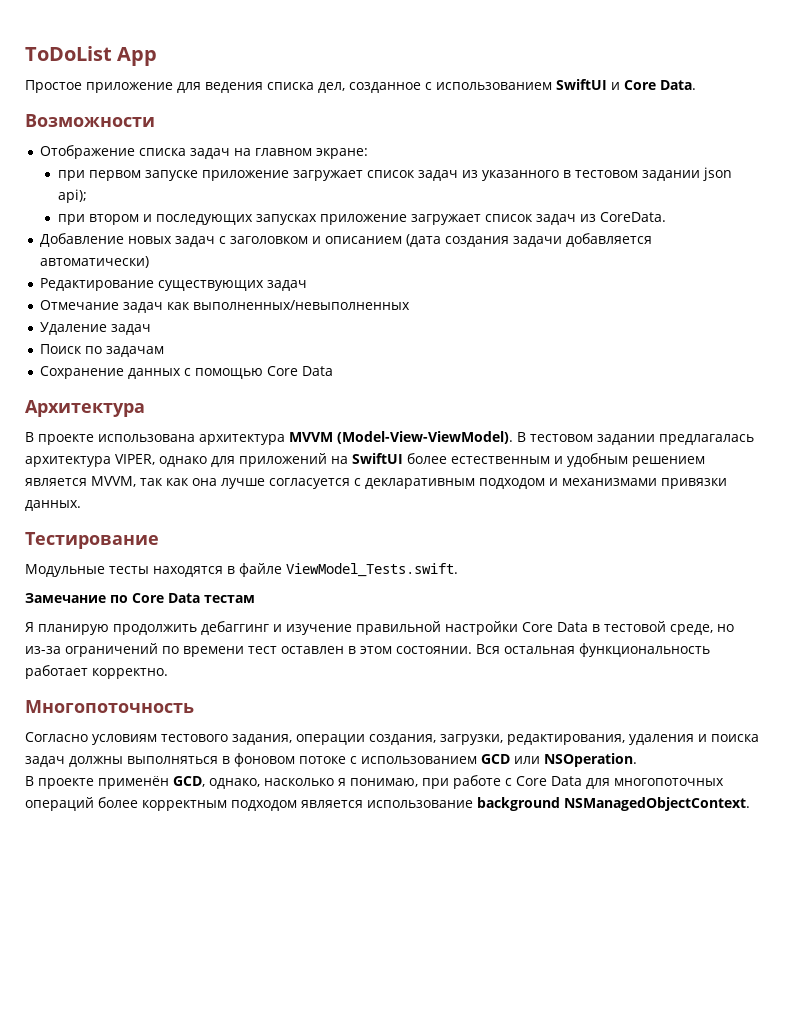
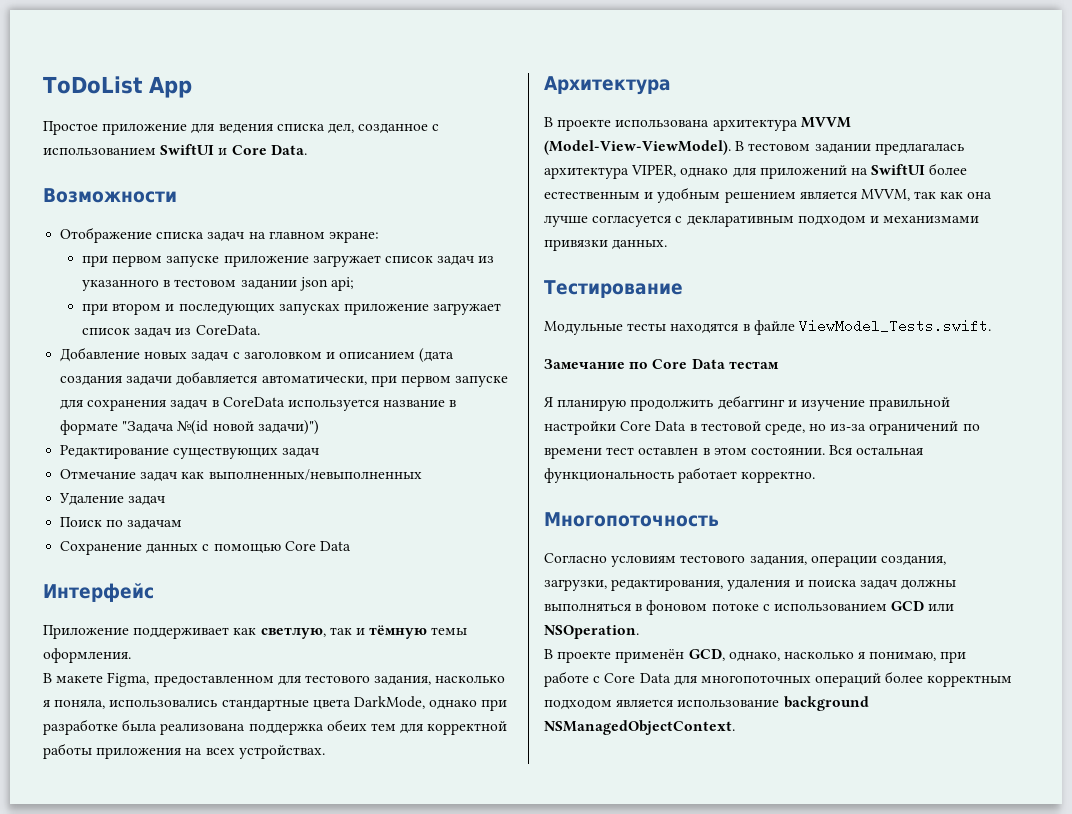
- при первом запуске приложение загружает список задач из указанного в тестовом задании json api);
+ при первом запуске приложение загружает список задач из указанного в тестовом задании json api;
- Добавление новых задач с заголовком и описанием (дата создания задачи добавляется автоматически)
+ Добавление новых задач с заголовком и описанием (дата создания задачи добавляется автоматически, при первом запуске для сохранения задач в CoreData используется название в формате "Задача №(id новой задачи)")
+ Интерфейс
+ Приложение поддерживает как светлую, так и тёмную темы оформления.
+ В макете Figma, предоставленном для тестового задания, насколько я поняла, использовались стандартные цвета DarkMode, однако при разработке была реализована поддержка обеих тем для корректной работы приложения на всех устройствах.

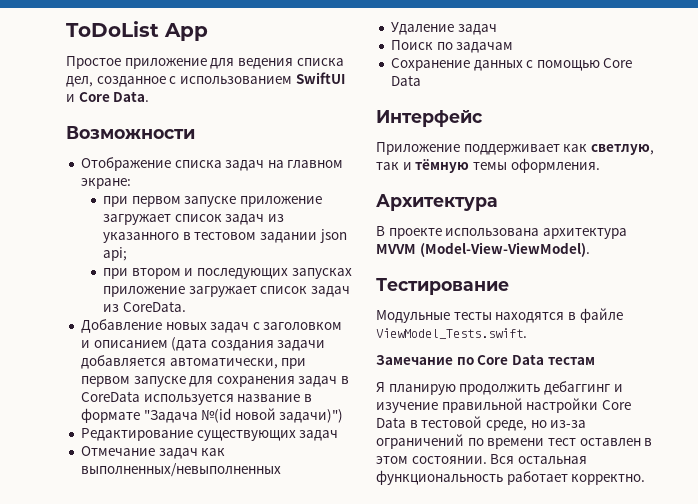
- В макете Figma, предоставленном для тестового задания, насколько я поняла, использовались стандартные цвета DarkMode, однако при разработке была реализована поддержка обеих тем для корректной работы приложения на всех устройствах.
- В тестовом задании предлагалась архитектура VIPER, однако для приложений на SwiftUI более естественным и удобным решением является MVVM, так как она лучше согласуется с декларативным подходом и механизмами привязки данных.
- Многопоточность
- Согласно условиям тестового задания, операции создания, загрузки, редактирования, удаления и поиска задач должны выполняться в фоновом потоке с использованием GCD или NSOperation.
- В проекте применён GCD, однако, насколько я понимаю, при работе с Core Data для многопоточных операций более корректным подходом является использование background NSManagedObjectContext.

